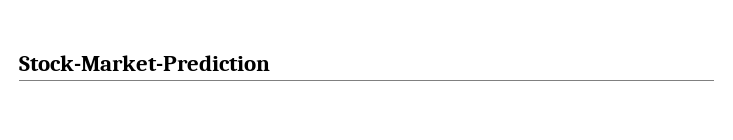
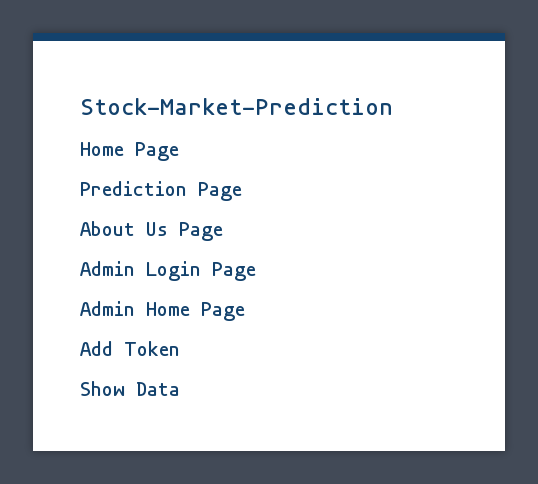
  Stock-Market-Prediction
+ Home Page
+ Prediction Page
+ About Us Page
+ Admin Login Page
+ Admin Home Page
+ Add Token
+ Show Data

